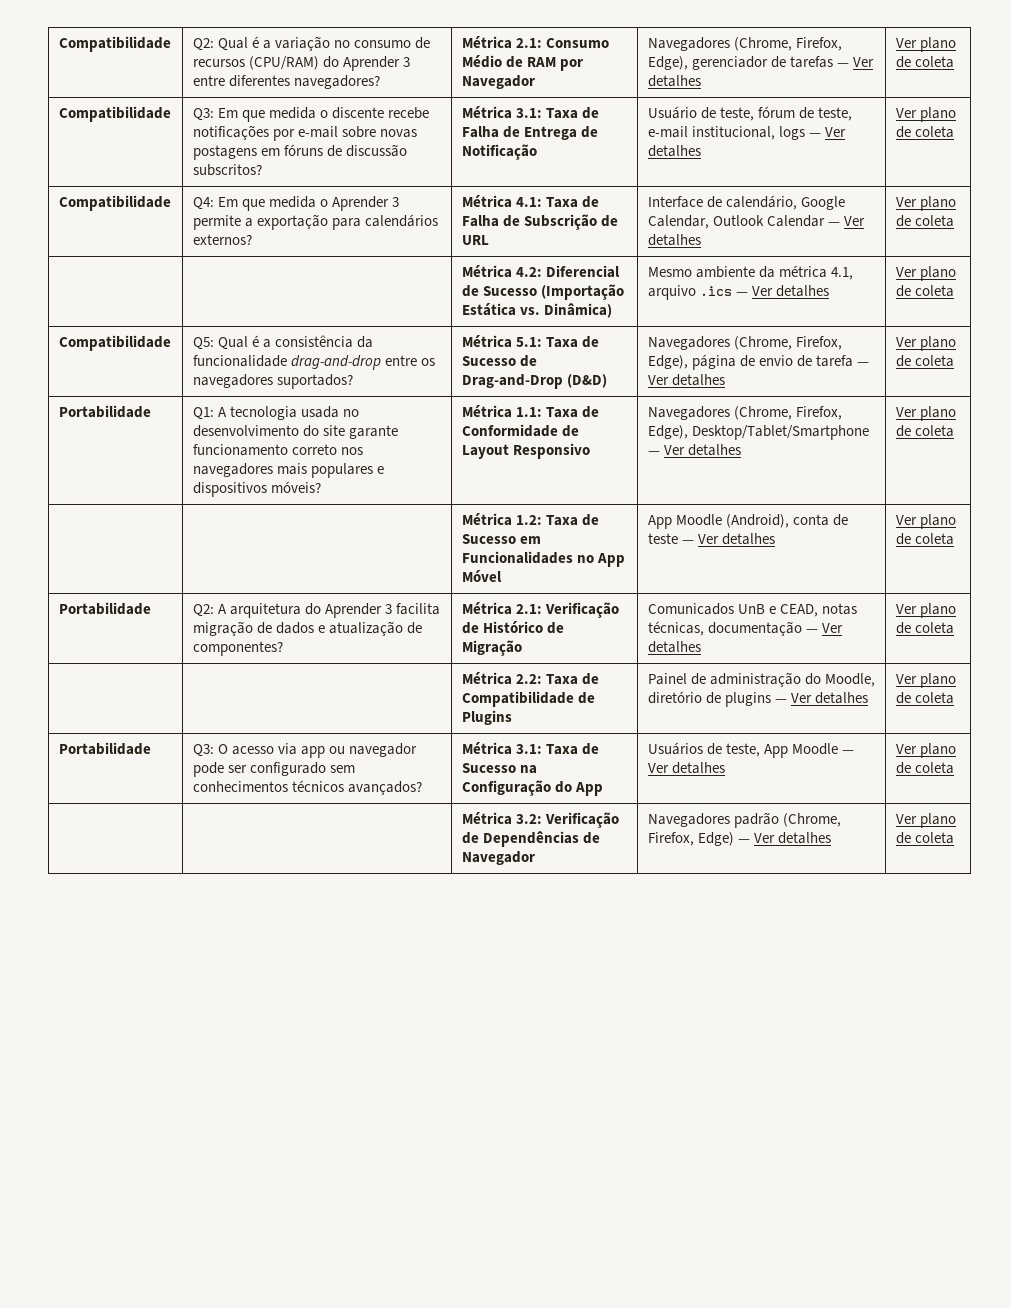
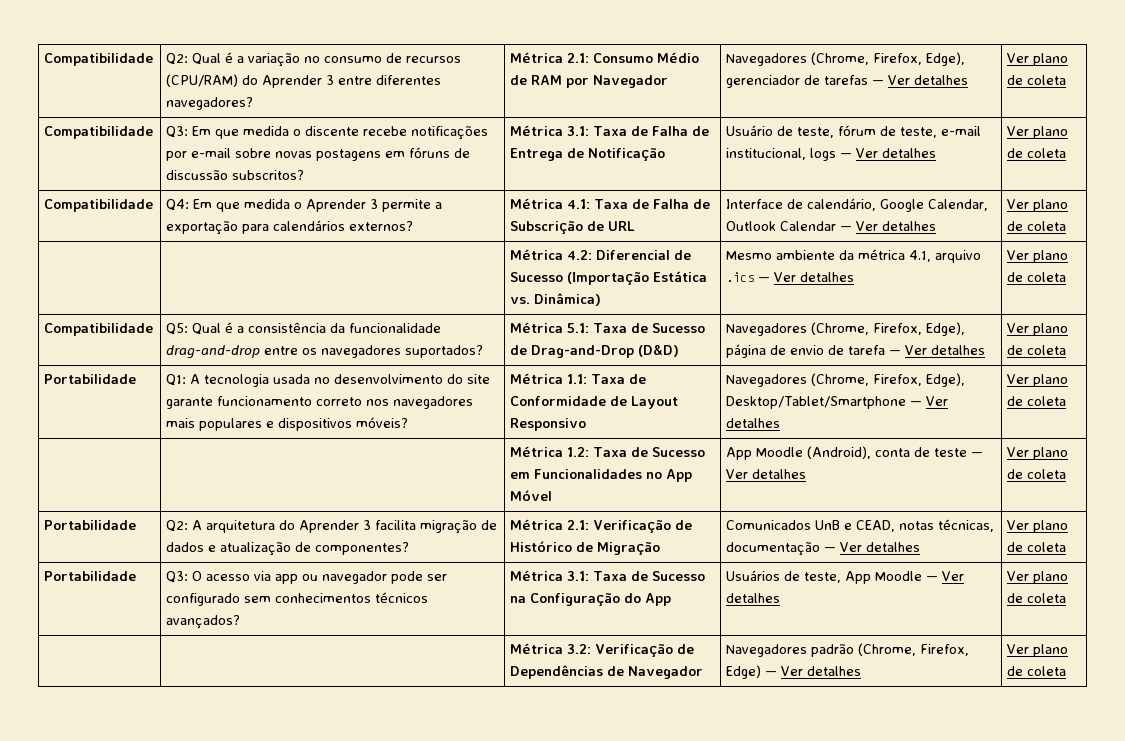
- | | Métrica 2.2: Taxa de Compatibilidade de Plugins | Painel de administração do Moodle, diretório de plugins — Ver detalhes | Ver plano de coleta

